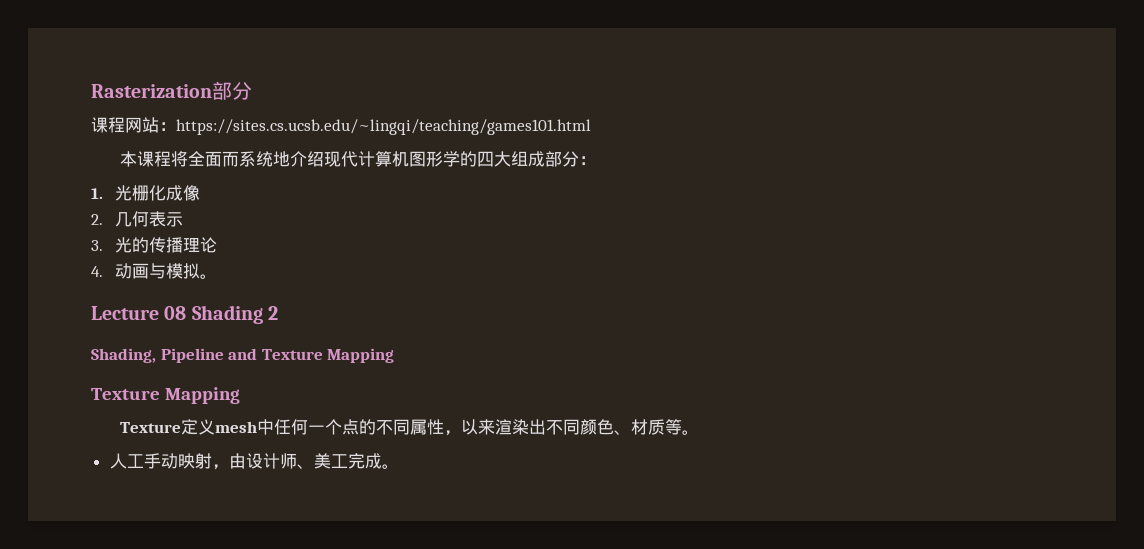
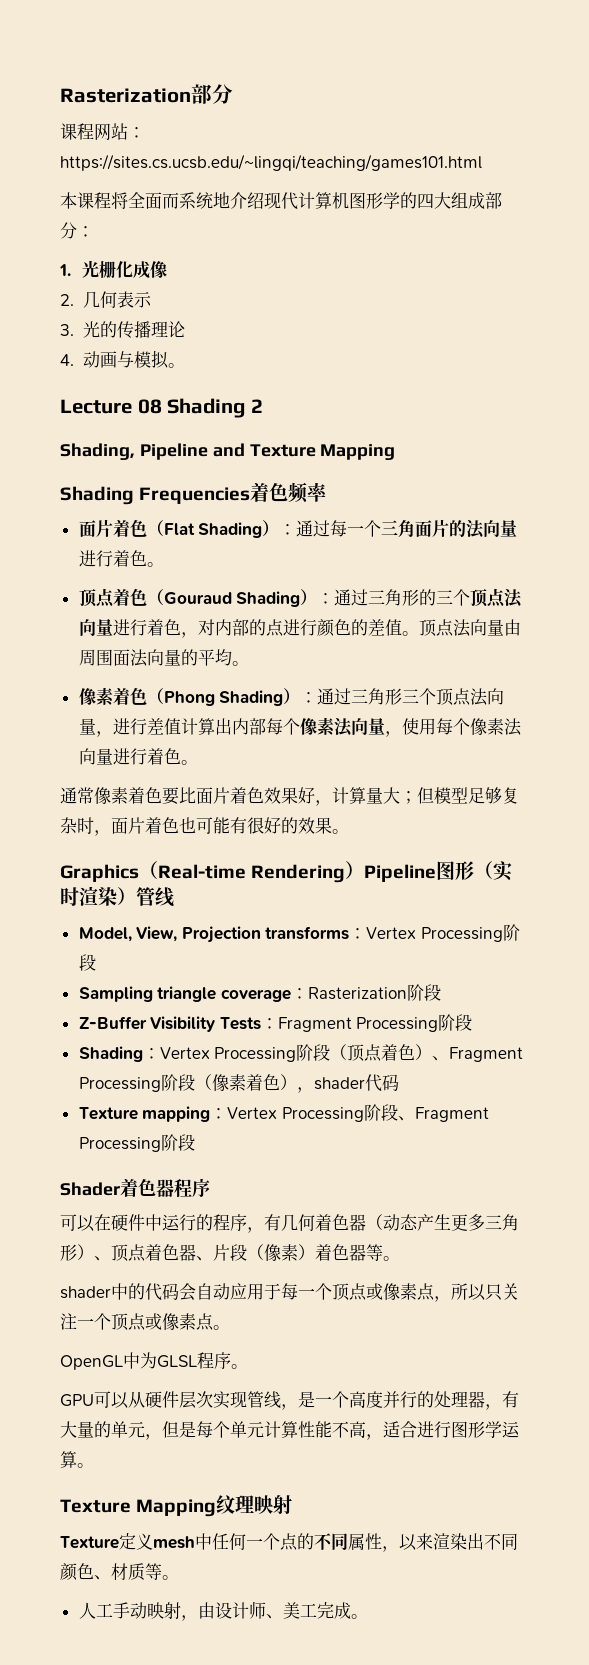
  Shading, Pipeline and Texture Mapping
- Texture Mapping
+ Shading Frequencies着色频率
+ 面片着色（Flat Shading）：通过每一个三角面片的法向量进行着色。
+ 顶点着色（Gouraud Shading）：通过三角形的三个顶点法向量进行着色，对内部的点进行颜色的差值。顶点法向量由周围面法向量的平均。
+ 像素着色（Phong Shading）：通过三角形三个顶点法向量，进行差值计算出内部每个像素法向量，使用每个像素法向量进行着色。
+ 通常像素着色要比面片着色效果好，计算量大；但模型足够复杂时，面片着色也可能有很好的效果。
+ Graphics（Real-time Rendering）Pipeline图形（实时渲染）管线
+ Model, View, Projection transforms：Vertex Processing阶段
+ Sampling triangle coverage：Rasterization阶段
+ Z-Buffer Visibility Tests：Fragment Processing阶段
+ Shading：Vertex Processing阶段（顶点着色）、Fragment Processing阶段（像素着色），shader代码
+ Texture mapping：Vertex Processing阶段、Fragment Processing阶段
+ Shader着色器程序
+ 可以在硬件中运行的程序，有几何着色器（动态产生更多三角形）、顶点着色器、片段（像素）着色器等。
+ shader中的代码会自动应用于每一个顶点或像素点，所以只关注一个顶点或像素点。
+ OpenGL中为GLSL程序。
+ GPU可以从硬件层次实现管线，是一个高度并行的处理器，有大量的单元，但是每个单元计算性能不高，适合进行图形学运算。
+ Texture Mapping纹理映射

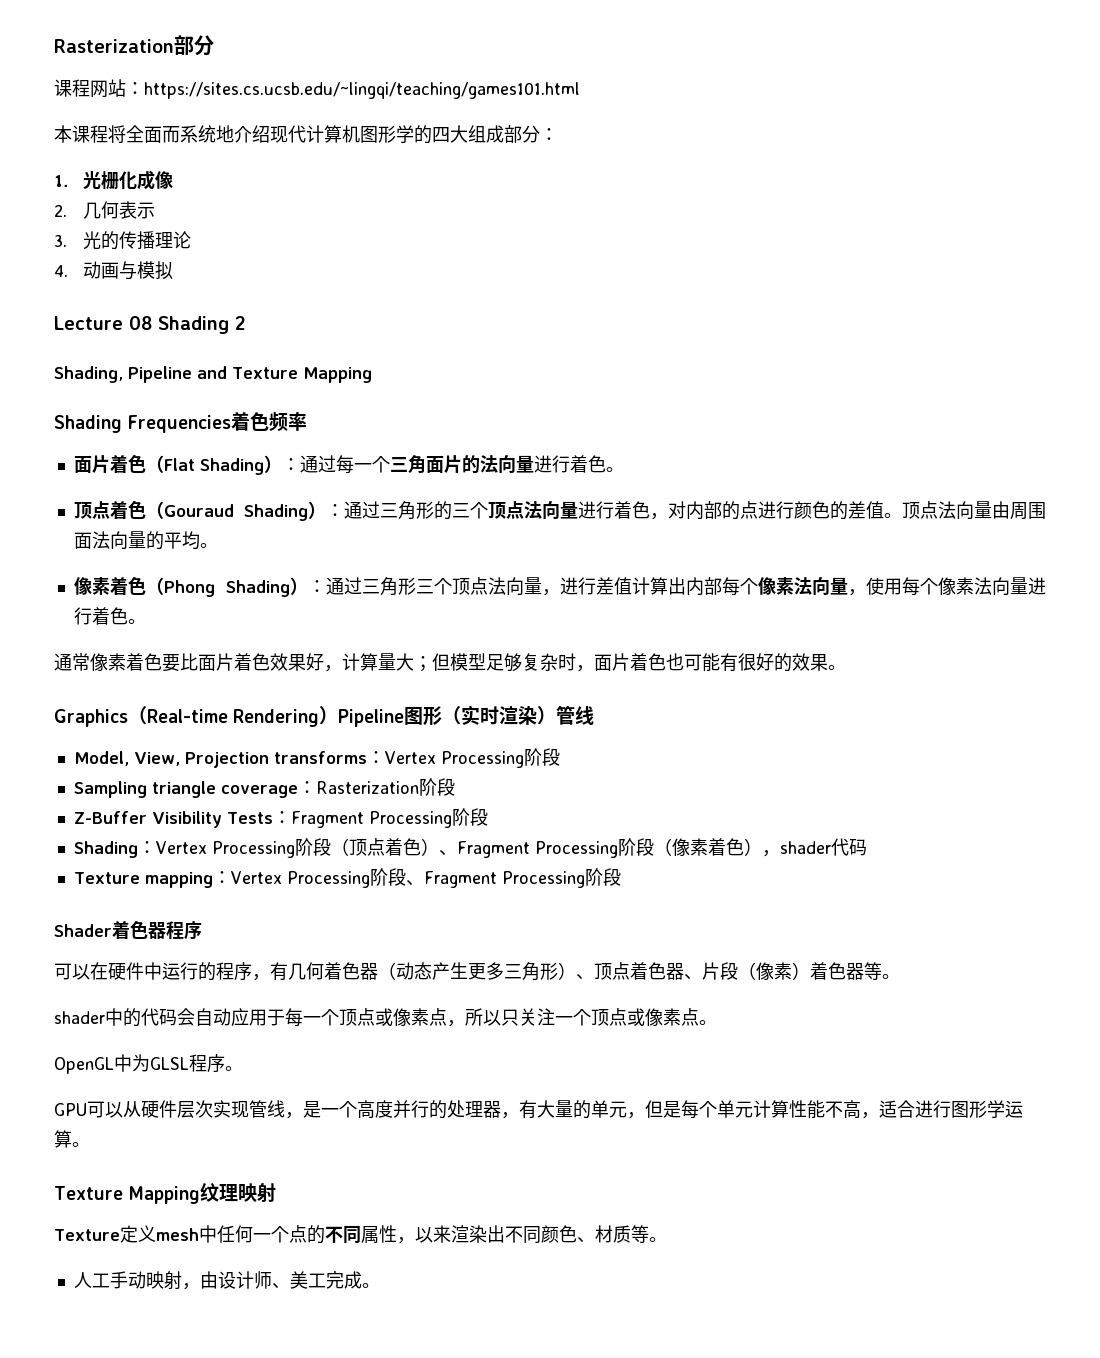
- 4.动画与模拟。
+ 4.动画与模拟

